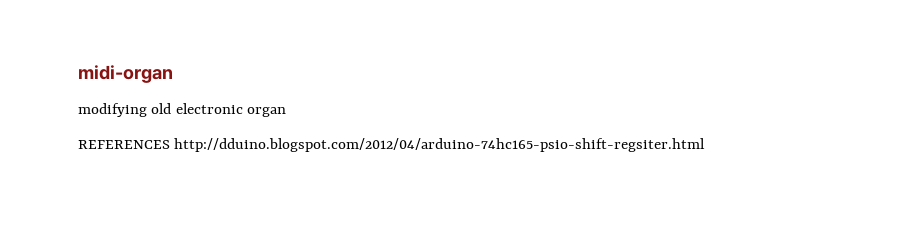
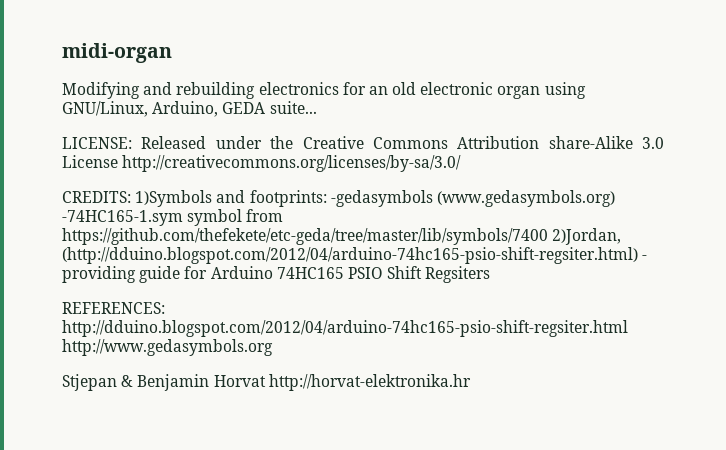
- modifying old electronic organ
- REFERENCES http://dduino.blogspot.com/2012/04/arduino-74hc165-psio-shift-regsiter.html
+ Modifying and rebuilding electronics for an old electronic organ using GNU/Linux, Arduino, GEDA suite...
+ LICENSE: Released under the Creative Commons Attribution share-Alike 3.0 License http://creativecommons.org/licenses/by-sa/3.0/
+ CREDITS: 1)Symbols and footprints: -gedasymbols (www.gedasymbols.org) -74HC165-1.sym symbol from https://github.com/thefekete/etc-geda/tree/master/lib/symbols/7400 2)Jordan, (http://dduino.blogspot.com/2012/04/arduino-74hc165-psio-shift-regsiter.html) - providing guide for Arduino 74HC165 PSIO Shift Regsiters
+ REFERENCES: http://dduino.blogspot.com/2012/04/arduino-74hc165-psio-shift-regsiter.html http://www.gedasymbols.org
+ Stjepan & Benjamin Horvat http://horvat-elektronika.hr

